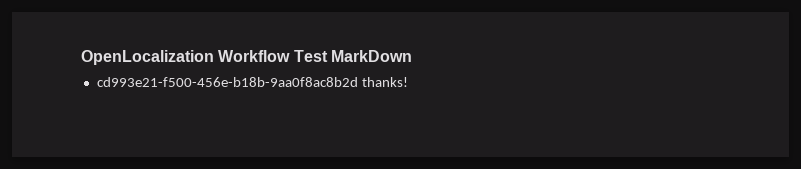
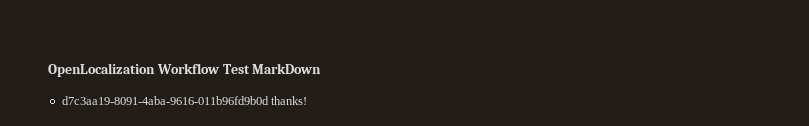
- cd993e21-f500-456e-b18b-9aa0f8ac8b2d thanks!
+ d7c3aa19-8091-4aba-9616-011b96fd9b0d thanks!

